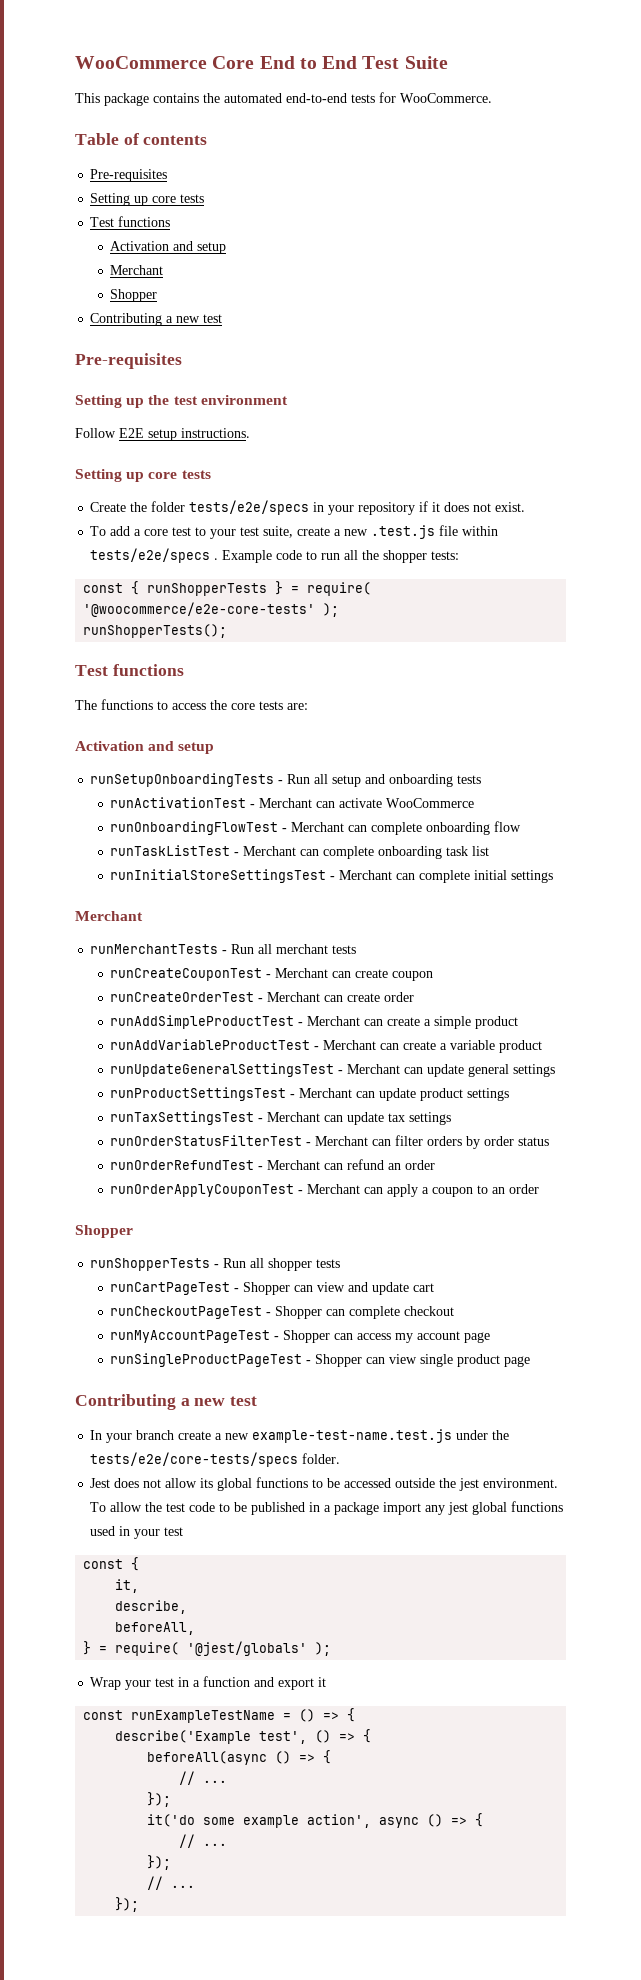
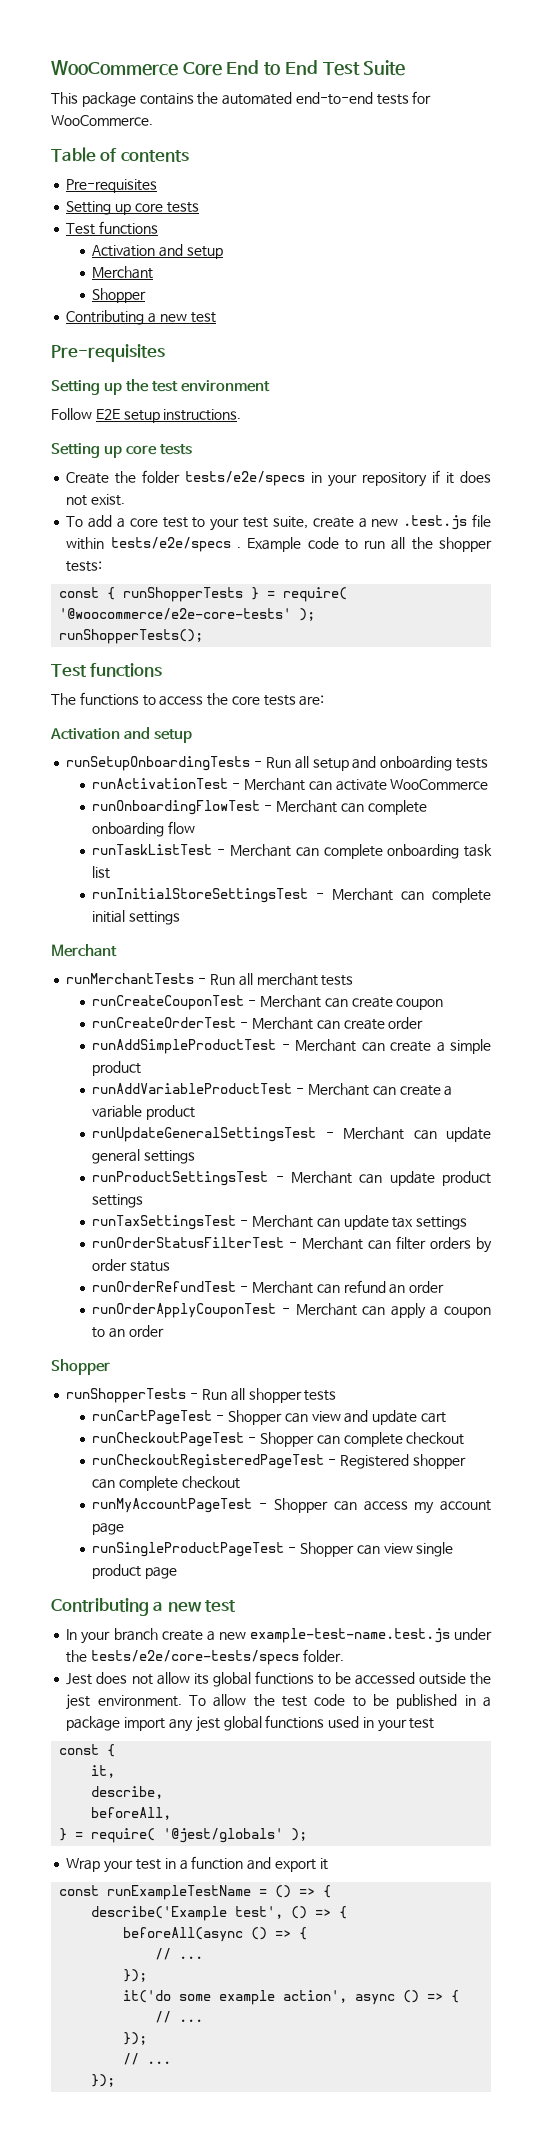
+ runCheckoutRegisteredPageTest - Registered shopper can complete checkout

